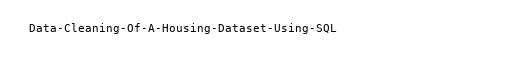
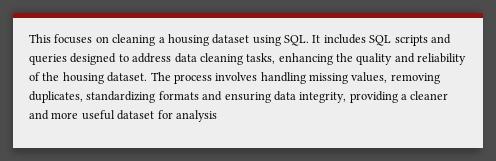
- Data-Cleaning-Of-A-Housing-Dataset-Using-SQL
+ This focuses on cleaning a housing dataset using SQL. It includes SQL scripts and queries designed to address data cleaning tasks, enhancing the quality and reliability of the housing dataset. The process involves handling missing values, removing duplicates, standardizing formats and ensuring data integrity, providing a cleaner and more useful dataset for analysis

